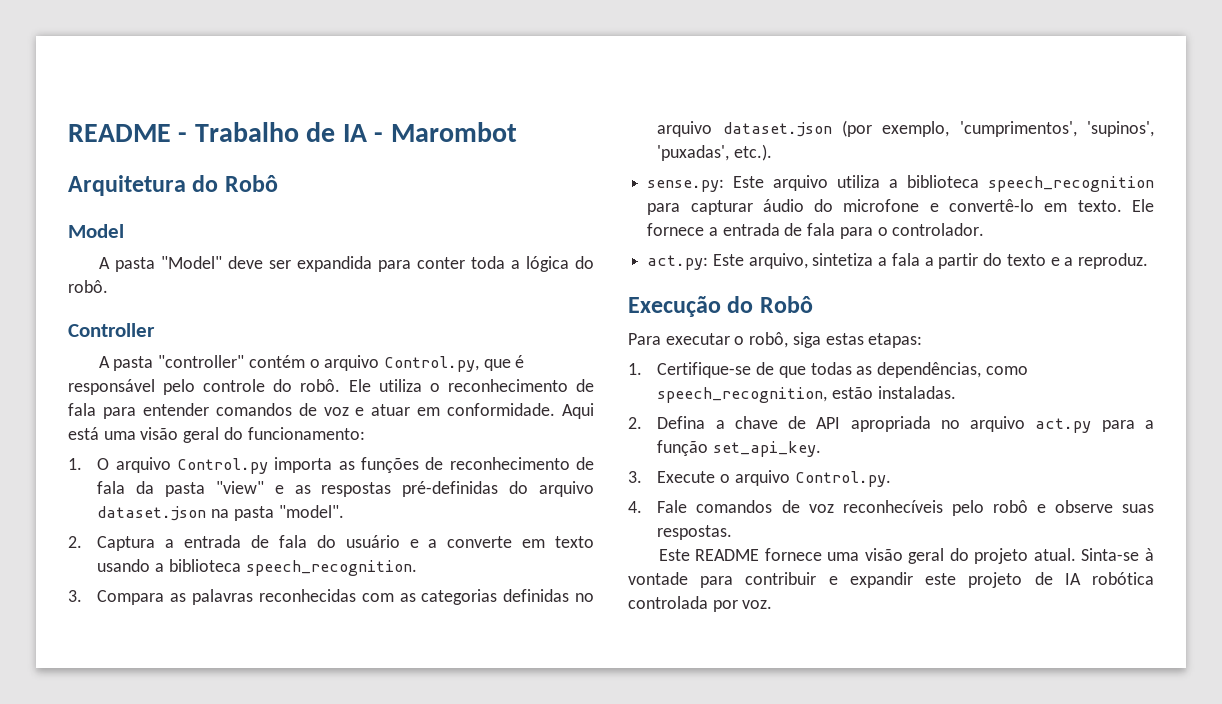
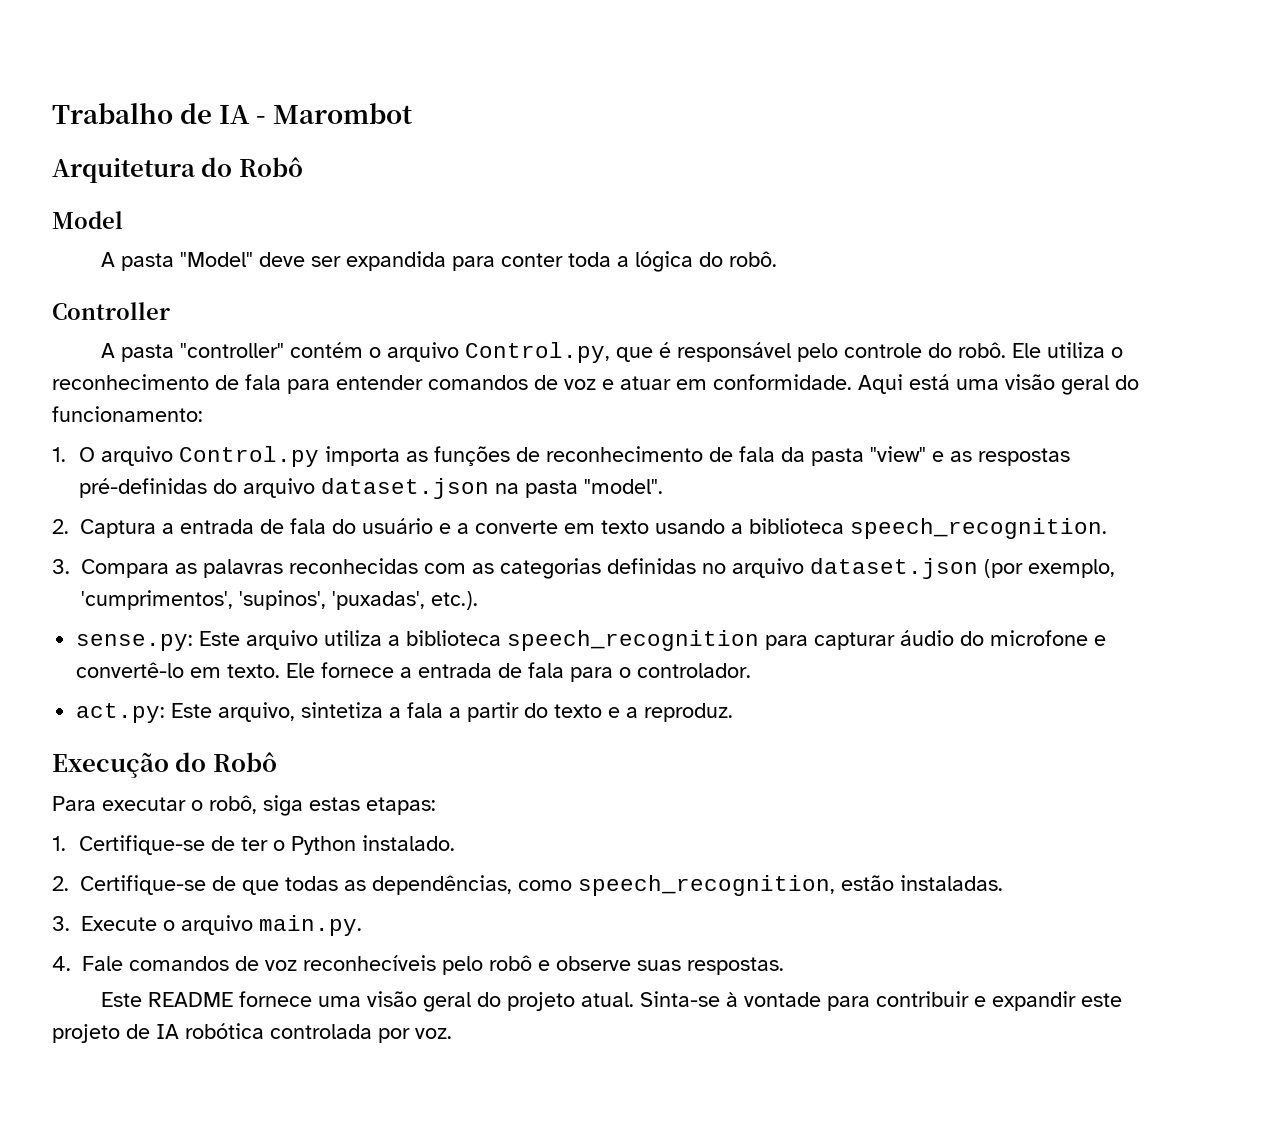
- README - Trabalho de IA - Marombot
+ Trabalho de IA - Marombot
- 1. Certifique-se de que todas as dependências, como speech_recognition, estão instaladas.
+ 1. Certifique-se de ter o Python instalado.
+ 2. Certifique-se de que todas as dependências, como speech_recognition, estão instaladas.
- 2. Defina a chave de API apropriada no arquivo act.py para a função set_api_key.
- 3. Execute o arquivo Control.py.
+ 3. Execute o arquivo main.py.

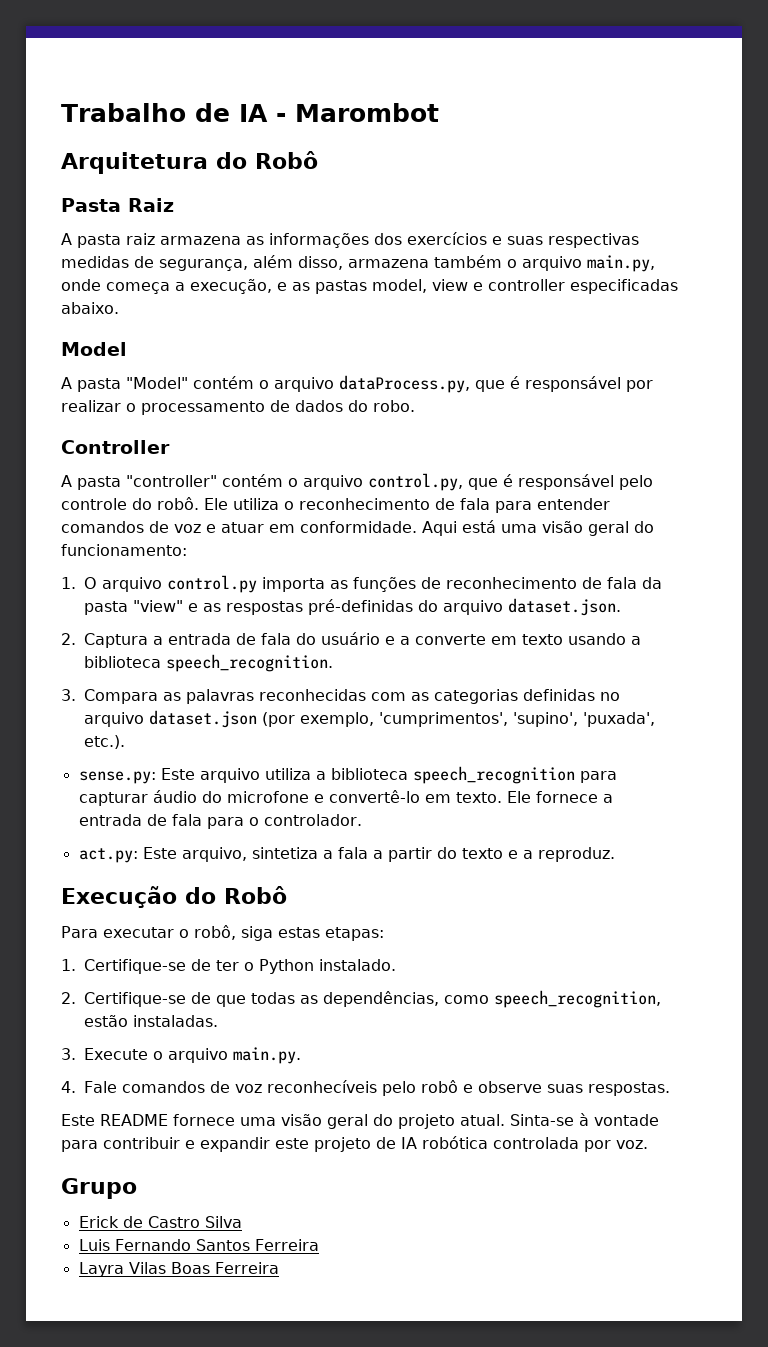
+ Pasta Raiz
+ A pasta raiz armazena as informações dos exercícios e suas respectivas medidas de segurança, além disso, armazena também o arquivo main.py, onde começa a execução, e as pastas model, view e controller especificadas abaixo.
  Model
- A pasta "Model" deve ser expandida para conter toda a lógica do robô.
+ A pasta "Model" contém o arquivo dataProcess.py, que é responsável por realizar o processamento de dados do robo.
- A pasta "controller" contém o arquivo Control.py, que é responsável pelo controle do robô.
+ A pasta "controller" contém o arquivo control.py, que é responsável pelo controle do robô.
- 1. O arquivo Control.py importa as funções de reconhecimento de fala da pasta "view" e as respostas pré-definidas do arquivo dataset.json na pasta "model".
+ 1. O arquivo control.py importa as funções de reconhecimento de fala da pasta "view" e as respostas pré-definidas do arquivo dataset.json.
- 3. Compara as palavras reconhecidas com as categorias definidas no arquivo dataset.json (por exemplo, 'cumprimentos', 'supinos', 'puxadas', etc.).
+ 3. Compara as palavras reconhecidas com as categorias definidas no arquivo dataset.json (por exemplo, 'cumprimentos', 'supino', 'puxada', etc.).
+ Grupo
+ Erick de Castro Silva
+ Luis Fernando Santos Ferreira
+ Layra Vilas Boas Ferreira

